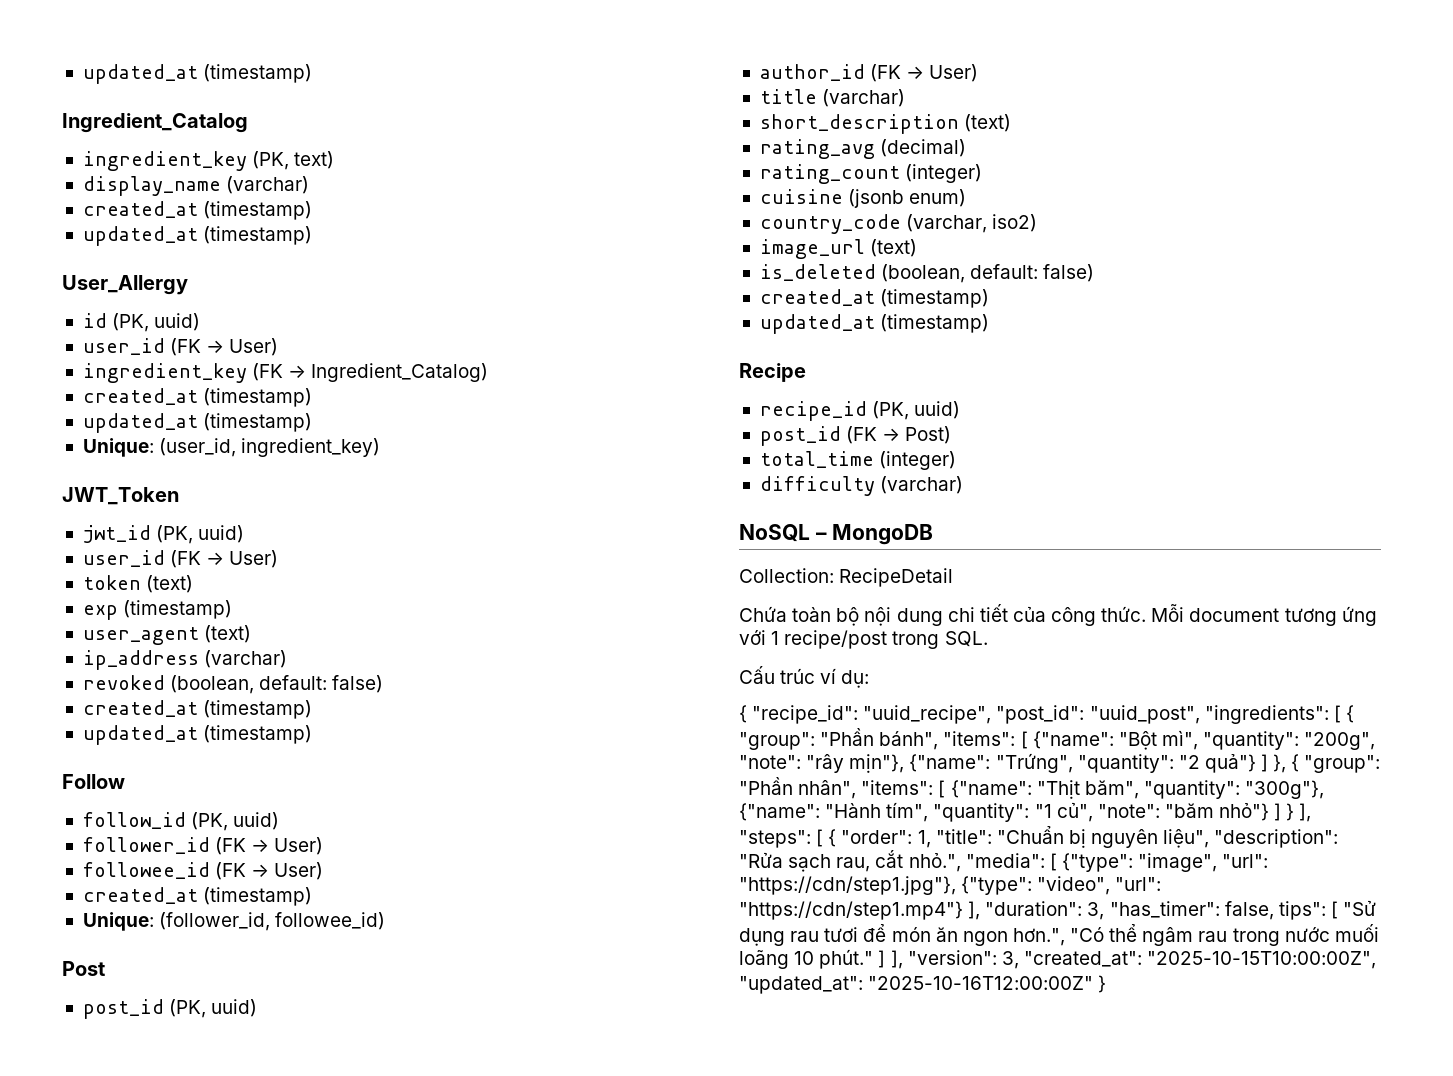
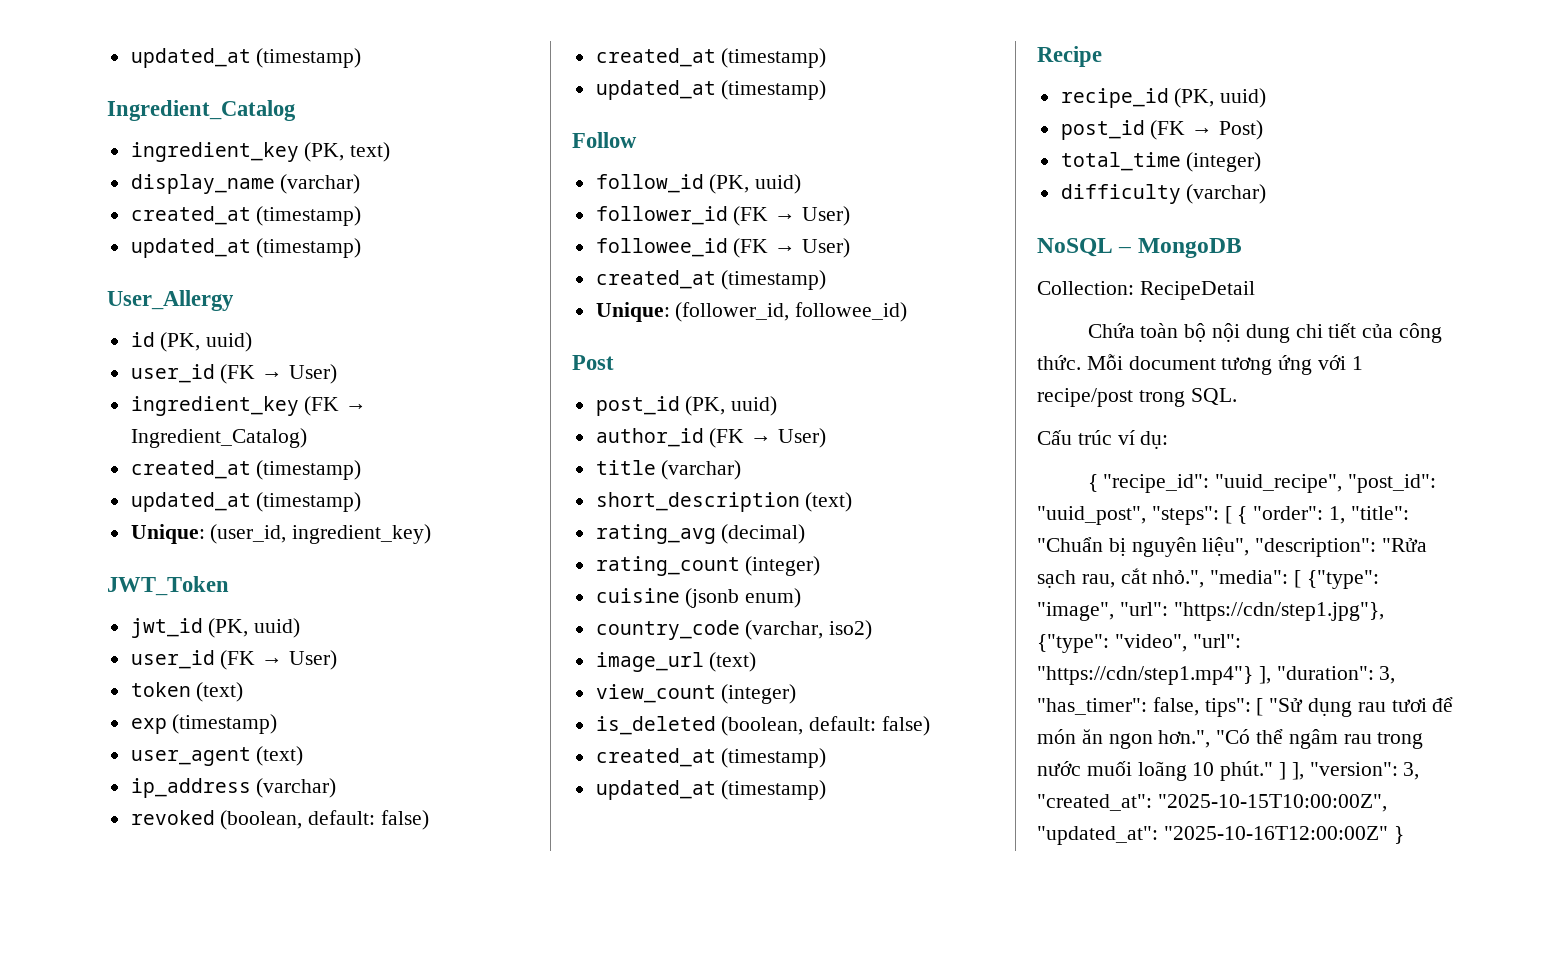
+ view_count (integer)
- "uuid_post", "ingredients": [ { "group": "Phần bánh", "items": [ {"name": "Bột mì", "quantity": "200g", "note": "rây mịn"}, {"name": "Trứng", "quantity": "2 quả"} ] }, { "group": "Phần nhân", "items": [ {"name": "Thịt băm", "quantity": "300g"}, {"name": "Hành tím", "quantity": "1 củ", "note": "băm nhỏ"} ] } ], "steps":
+ "uuid_post", "steps":

